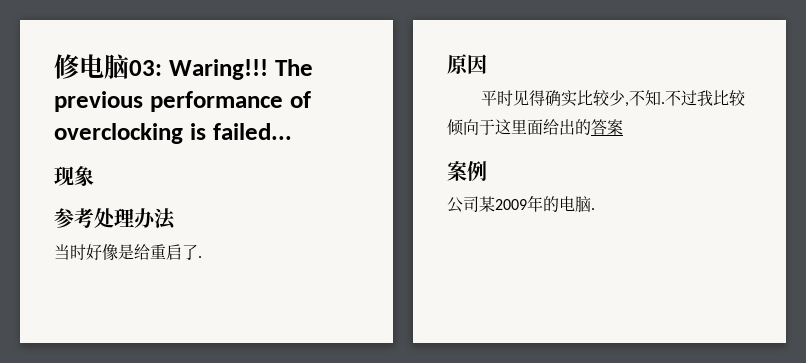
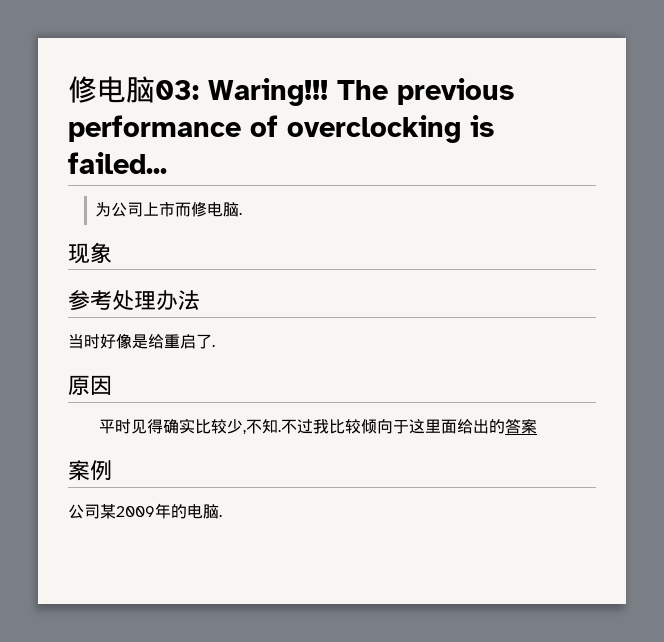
+ 为公司上市而修电脑.

